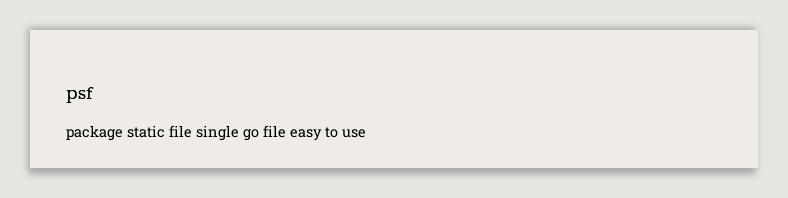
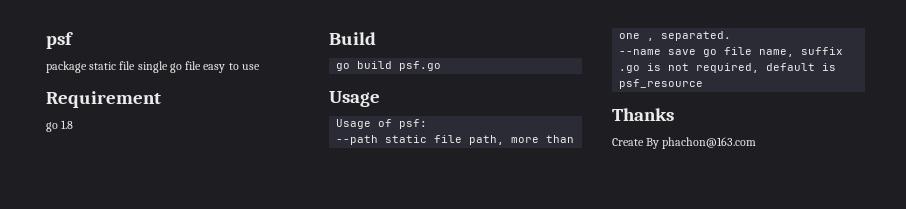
+ Requirement
+ go 1.8
+ Build
+ go build psf.go
+ Usage
+ Usage of psf:
+ --path static file path, more than one , separated.
+ --name save go file name, suffix .go is not required, default is psf_resource
+ Thanks
+ Create By phachon@163.com

